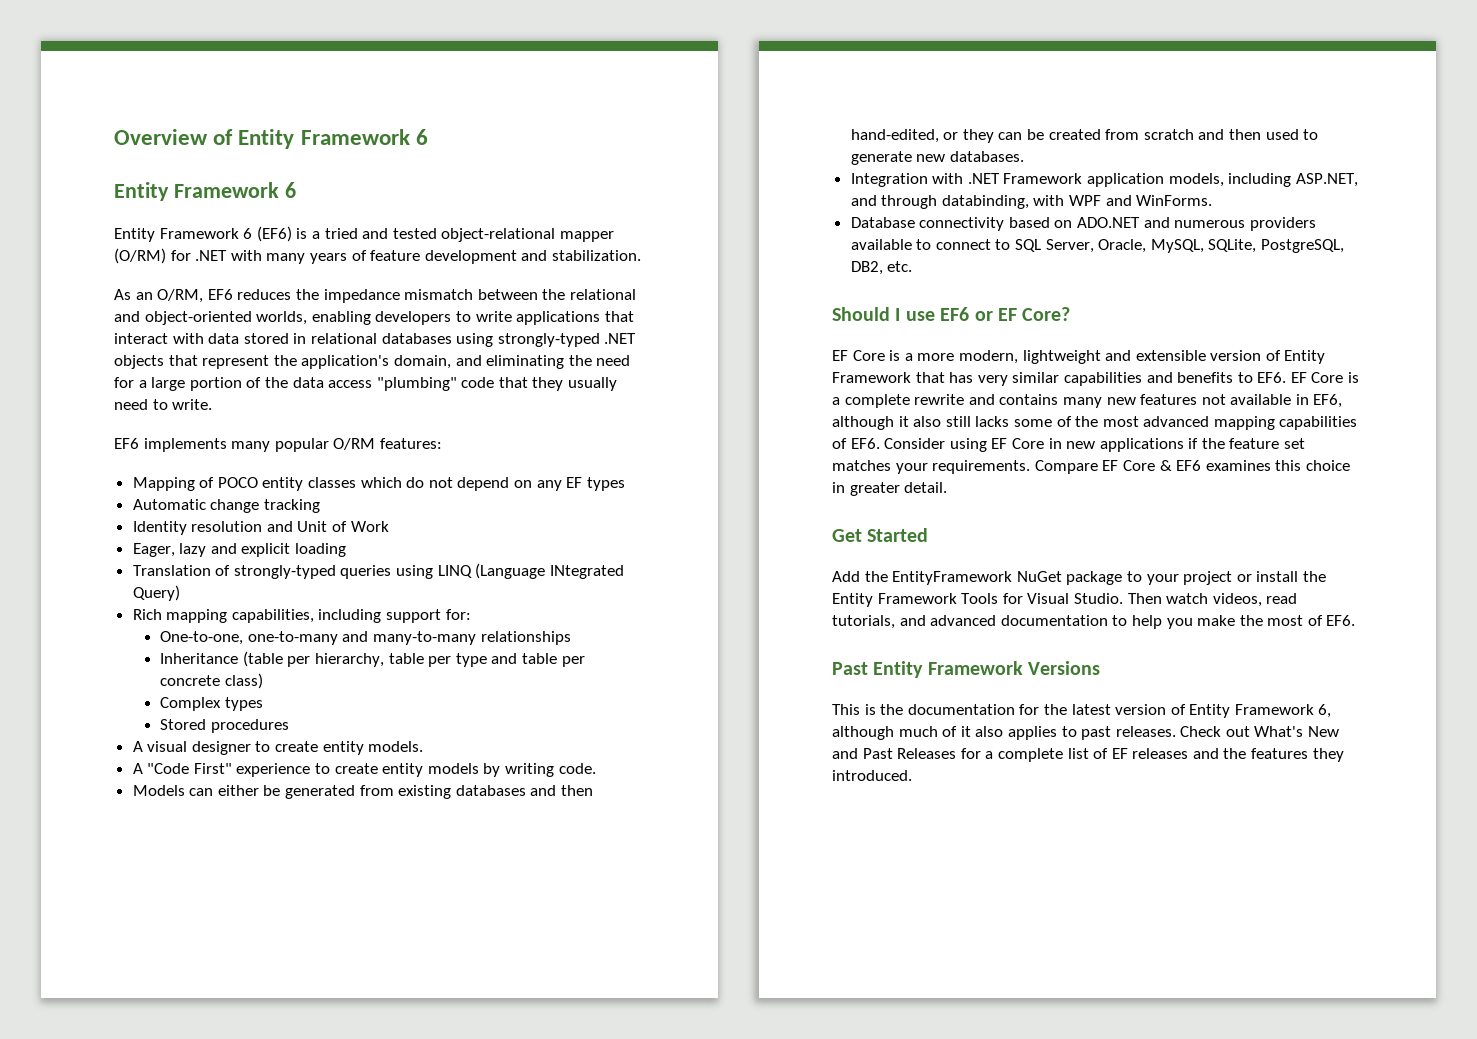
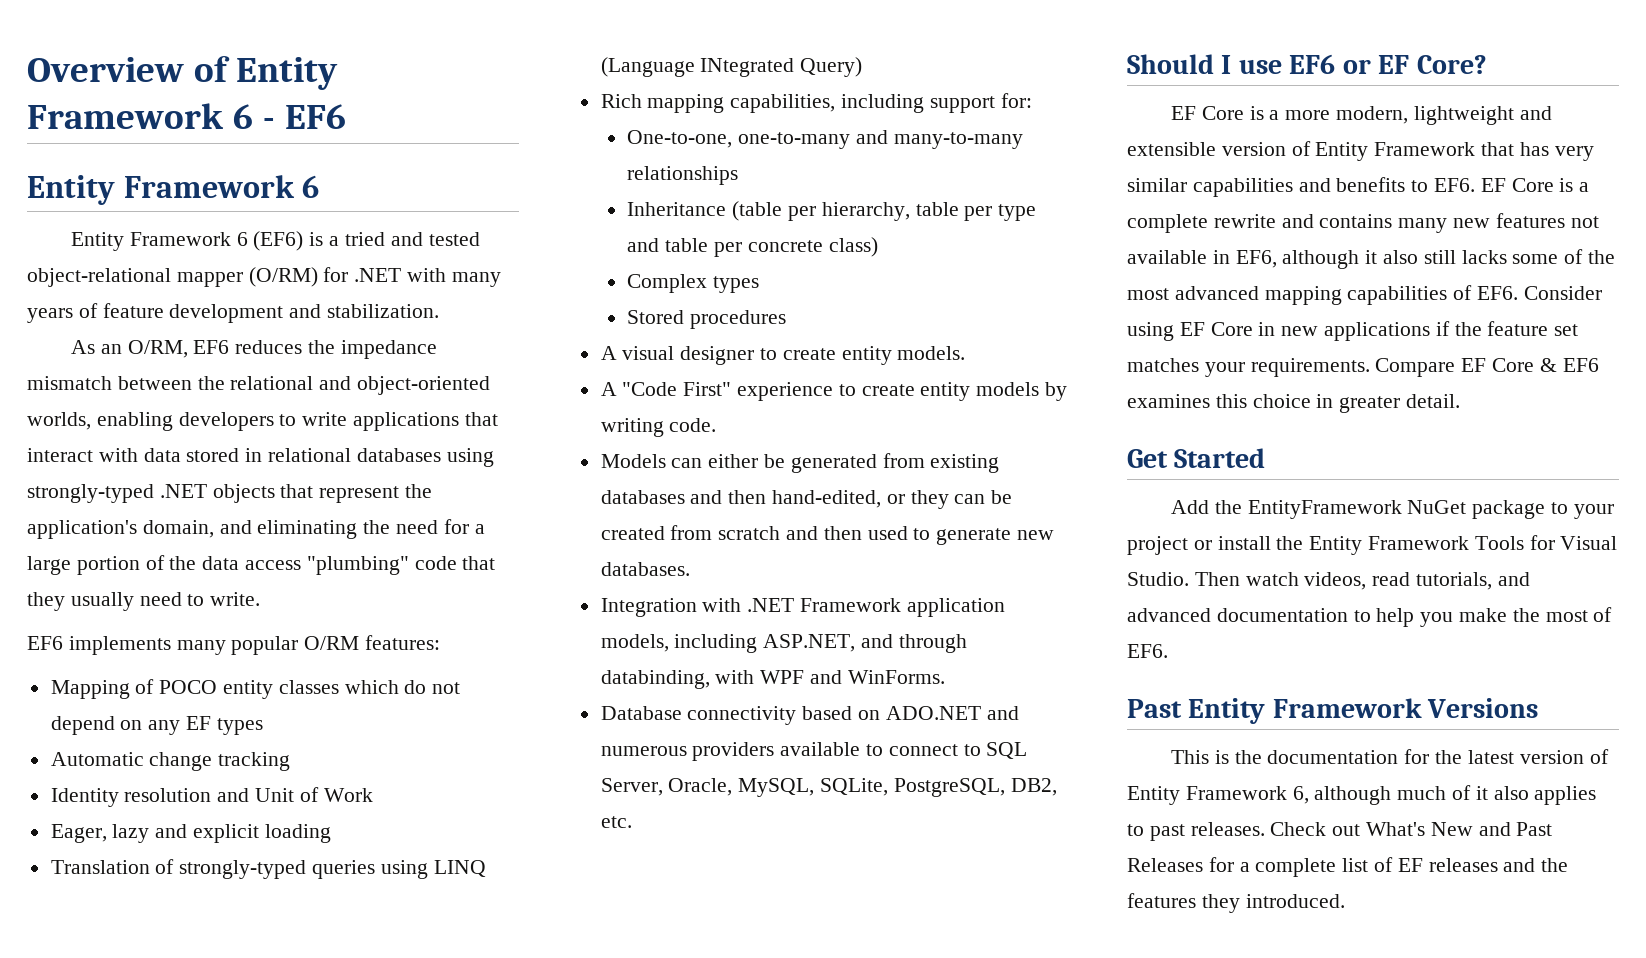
- Overview of Entity Framework 6
+ Overview of Entity Framework 6 - EF6

